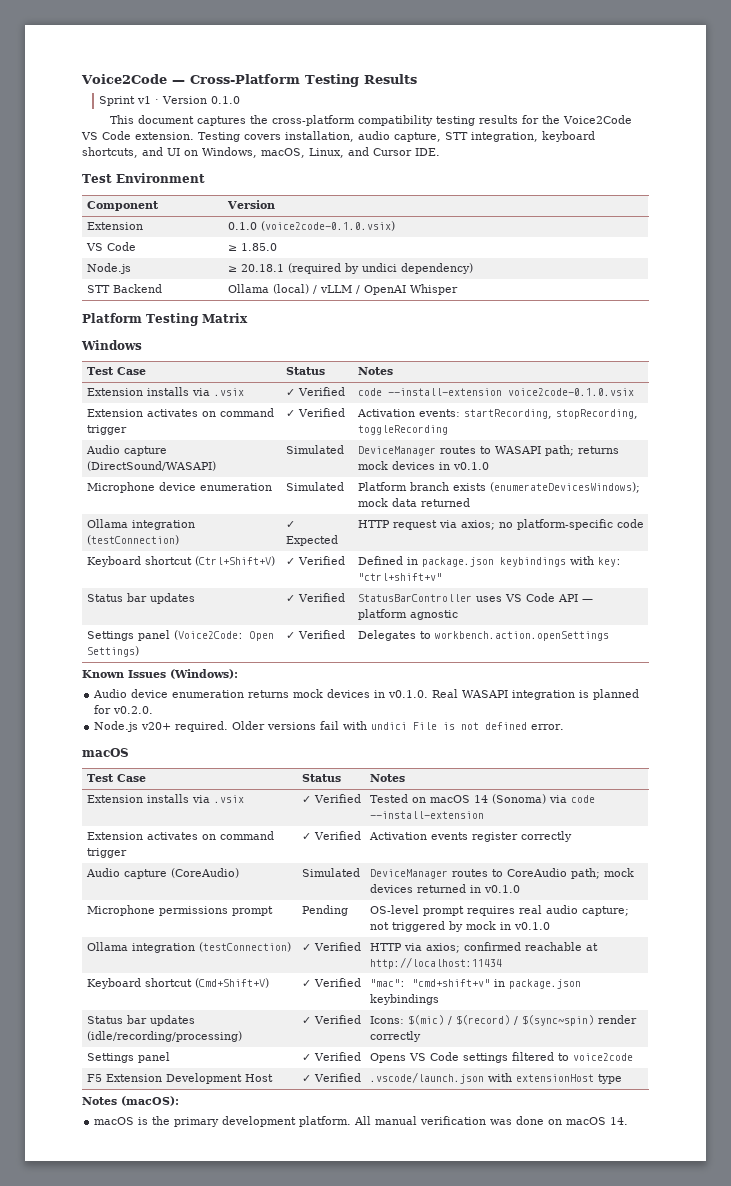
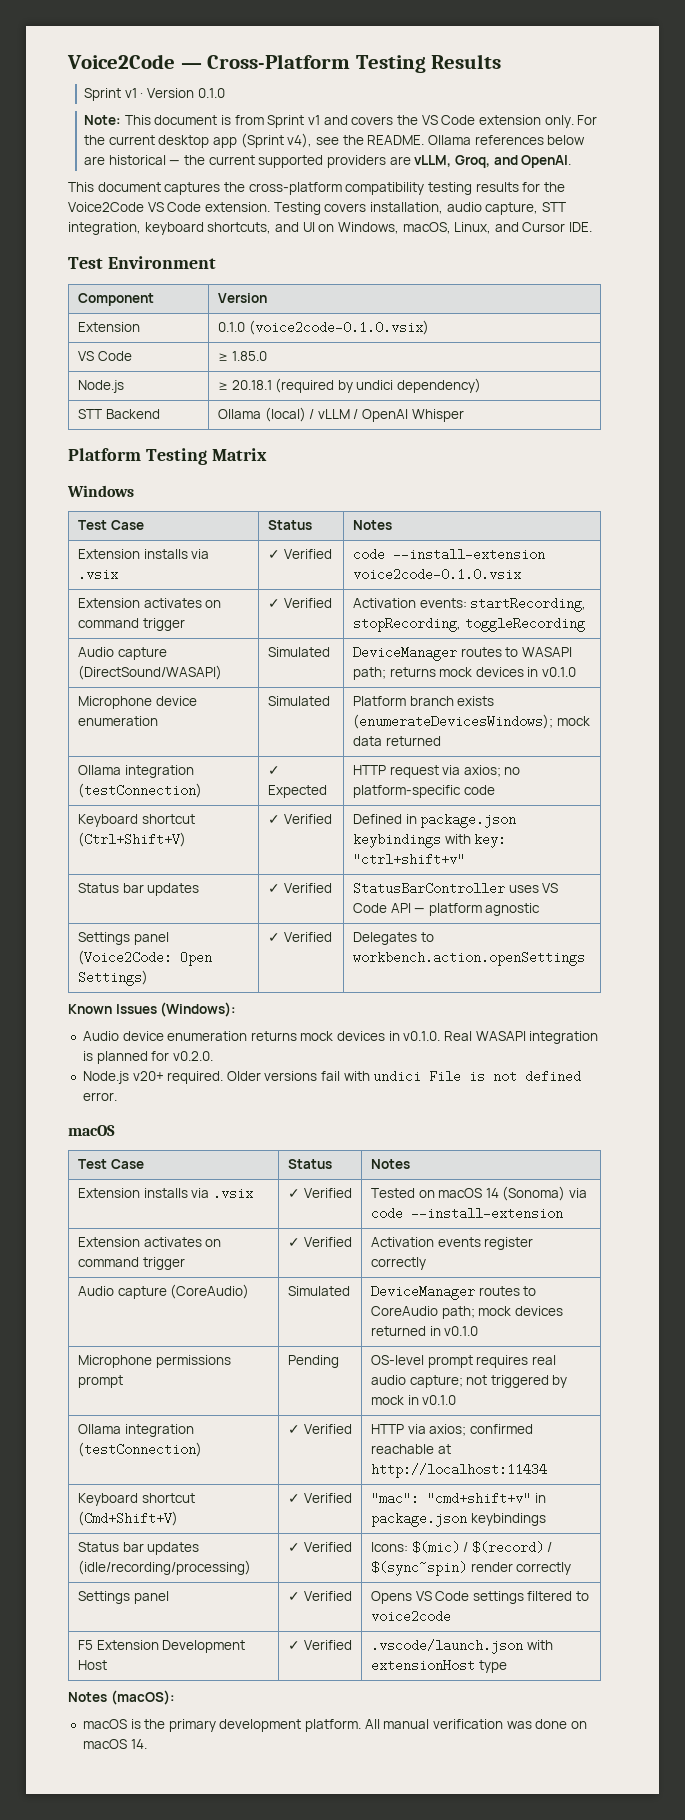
+ Note: This document is from Sprint v1 and covers the VS Code extension only. For the current desktop app (Sprint v4), see the README. Ollama references below are historical — the current supported providers are vLLM, Groq, and OpenAI.

